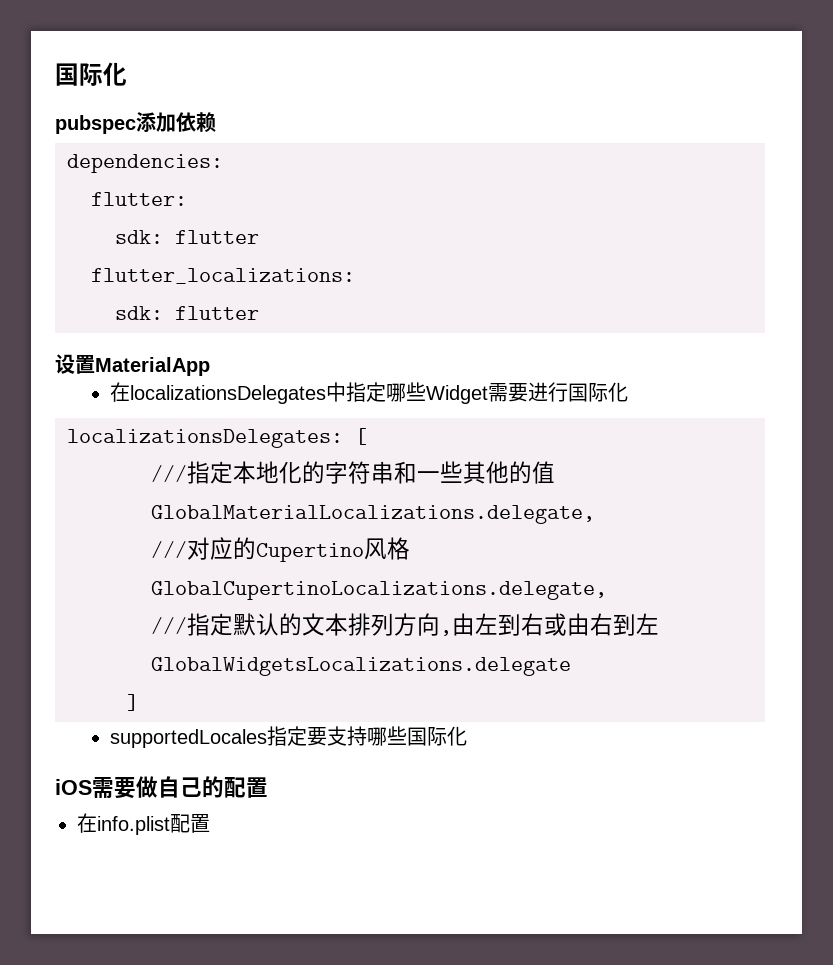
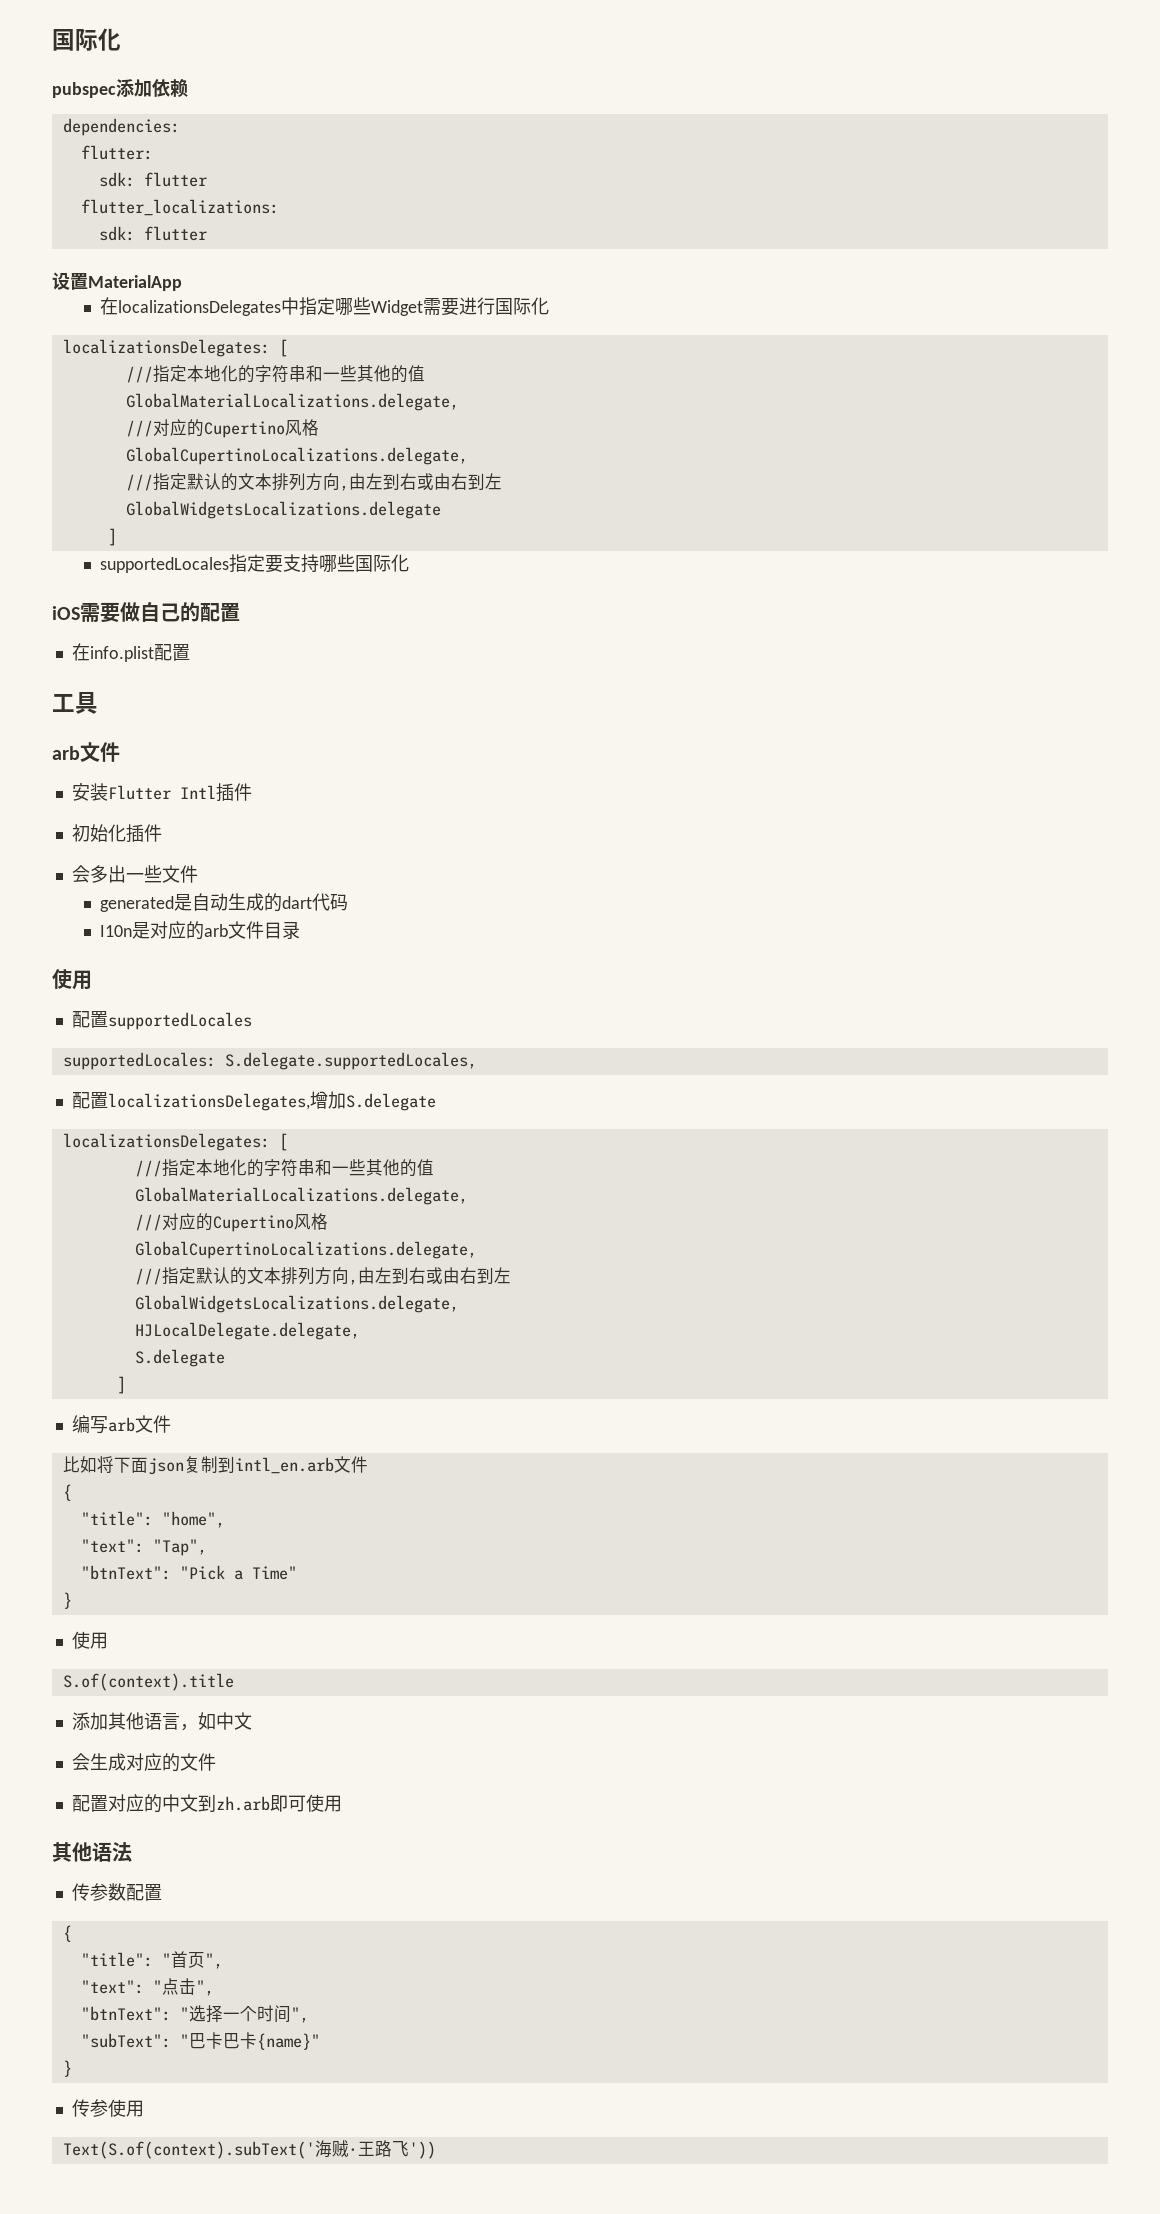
+ 工具
+ arb文件
+ 安装Flutter Intl插件
+ 初始化插件
+ 会多出一些文件
+ generated是自动生成的dart代码
+ I10n是对应的arb文件目录
+ 使用
+ 配置supportedLocales
+ supportedLocales: S.delegate.supportedLocales,
+ 配置localizationsDelegates,增加S.delegate
+ localizationsDelegates: [
+ ///指定本地化的字符串和一些其他的值
+ GlobalMaterialLocalizations.delegate,
+ ///对应的Cupertino风格
+ GlobalCupertinoLocalizations.delegate,
+ ///指定默认的文本排列方向,由左到右或由右到左
+ GlobalWidgetsLocalizations.delegate,
+ HJLocalDelegate.delegate,
+ S.delegate
+ ]
+ 编写arb文件
+ 比如将下面json复制到intl_en.arb文件
+ {
+ "title": "home",
+ "text": "Tap",
+ "btnText": "Pick a Time"
+ }
+ 使用
+ S.of(context).title
+ 添加其他语言，如中文
+ 会生成对应的文件
+ 配置对应的中文到zh.arb即可使用
+ 其他语法
+ 传参数配置
+ {
+ "title": "首页",
+ "text": "点击",
+ "btnText": "选择一个时间",
+ "subText": "巴卡巴卡{name}"
+ }
+ 传参使用
+ Text(S.of(context).subText('海贼·王路飞'))

